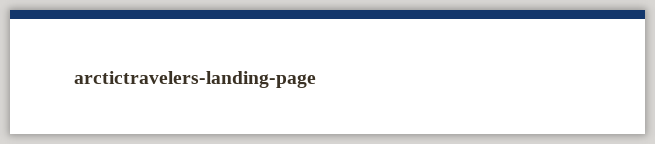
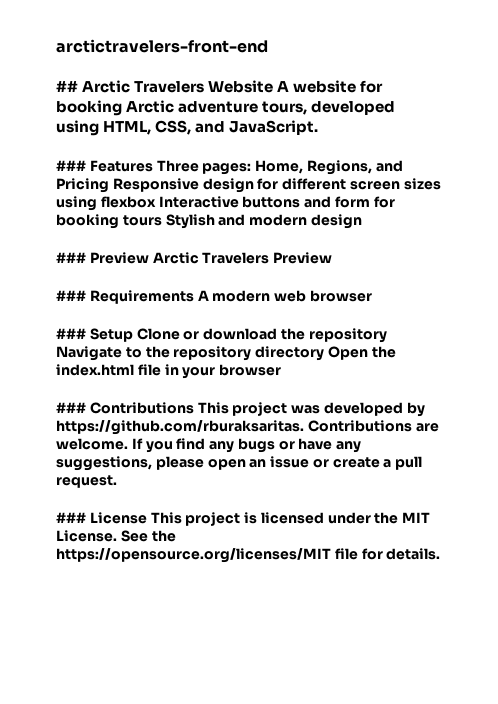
- arctictravelers-landing-page
+ arctictravelers-front-end
+ ## Arctic Travelers Website A website for booking Arctic adventure tours, developed using HTML, CSS, and JavaScript.
+ ### Features Three pages: Home, Regions, and Pricing Responsive design for different screen sizes using flexbox Interactive buttons and form for booking tours Stylish and modern design
+ ### Preview Arctic Travelers Preview
+ ### Requirements A modern web browser
+ ### Setup Clone or download the repository Navigate to the repository directory Open the index.html file in your browser
+ ### Contributions This project was developed by https://github.com/rburaksaritas. Contributions are welcome. If you find any bugs or have any suggestions, please open an issue or create a pull request.
+ ### License This project is licensed under the MIT License. See the https://opensource.org/licenses/MIT file for details.

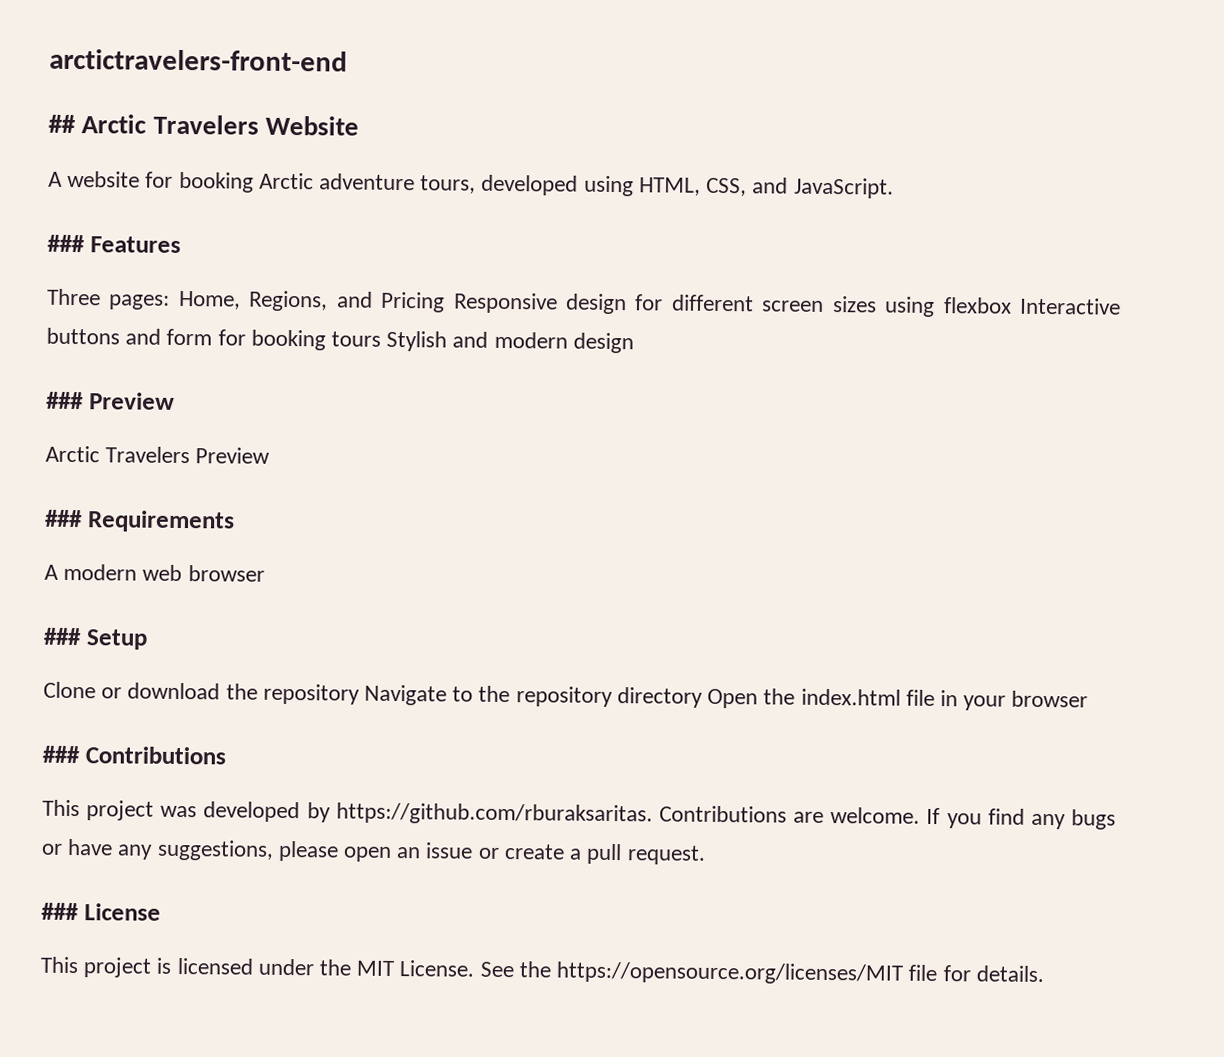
- ## Arctic Travelers Website A website for booking Arctic adventure tours, developed using HTML, CSS, and JavaScript.
+ ## Arctic Travelers Website
+ A website for booking Arctic adventure tours, developed using HTML, CSS, and JavaScript.
- ### Features Three pages: Home, Regions, and Pricing Responsive design for different screen sizes using flexbox Interactive buttons and form for booking tours Stylish and modern design
+ ### Features
+ Three pages: Home, Regions, and Pricing Responsive design for different screen sizes using flexbox Interactive buttons and form for booking tours Stylish and modern design
- ### Preview Arctic Travelers Preview
+ ### Preview
+ Arctic Travelers Preview
- ### Requirements A modern web browser
+ ### Requirements
+ A modern web browser
- ### Setup Clone or download the repository Navigate to the repository directory Open the index.html file in your browser
+ ### Setup
+ Clone or download the repository Navigate to the repository directory Open the index.html file in your browser
- ### Contributions This project was developed by https://github.com/rburaksaritas. Contributions are welcome.
+ ### Contributions
+ This project was developed by https://github.com/rburaksaritas. Contributions are welcome.
- ### License This project is licensed under the MIT License.
+ ### License
+ This project is licensed under the MIT License.

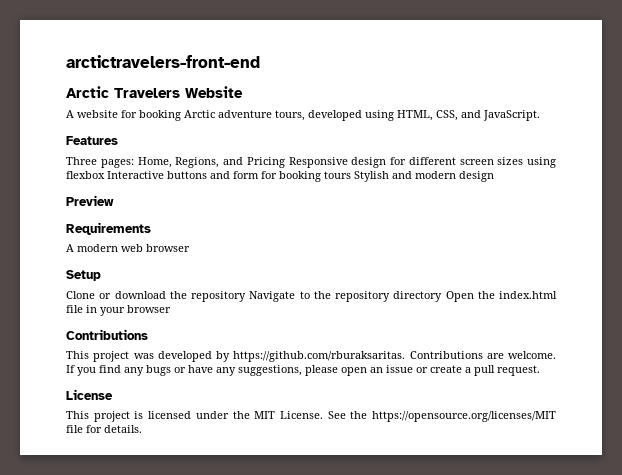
- ## Arctic Travelers Website
+ Arctic Travelers Website
- ### Features
+ Features
- ### Preview
- Arctic Travelers Preview
- ### Requirements
+ Preview
+ Requirements
- ### Setup
+ Setup
  Clone or download the repository Navigate to the repository directory Open the index.html file in your browser
- ### Contributions
+ Contributions
- ### License
+ License

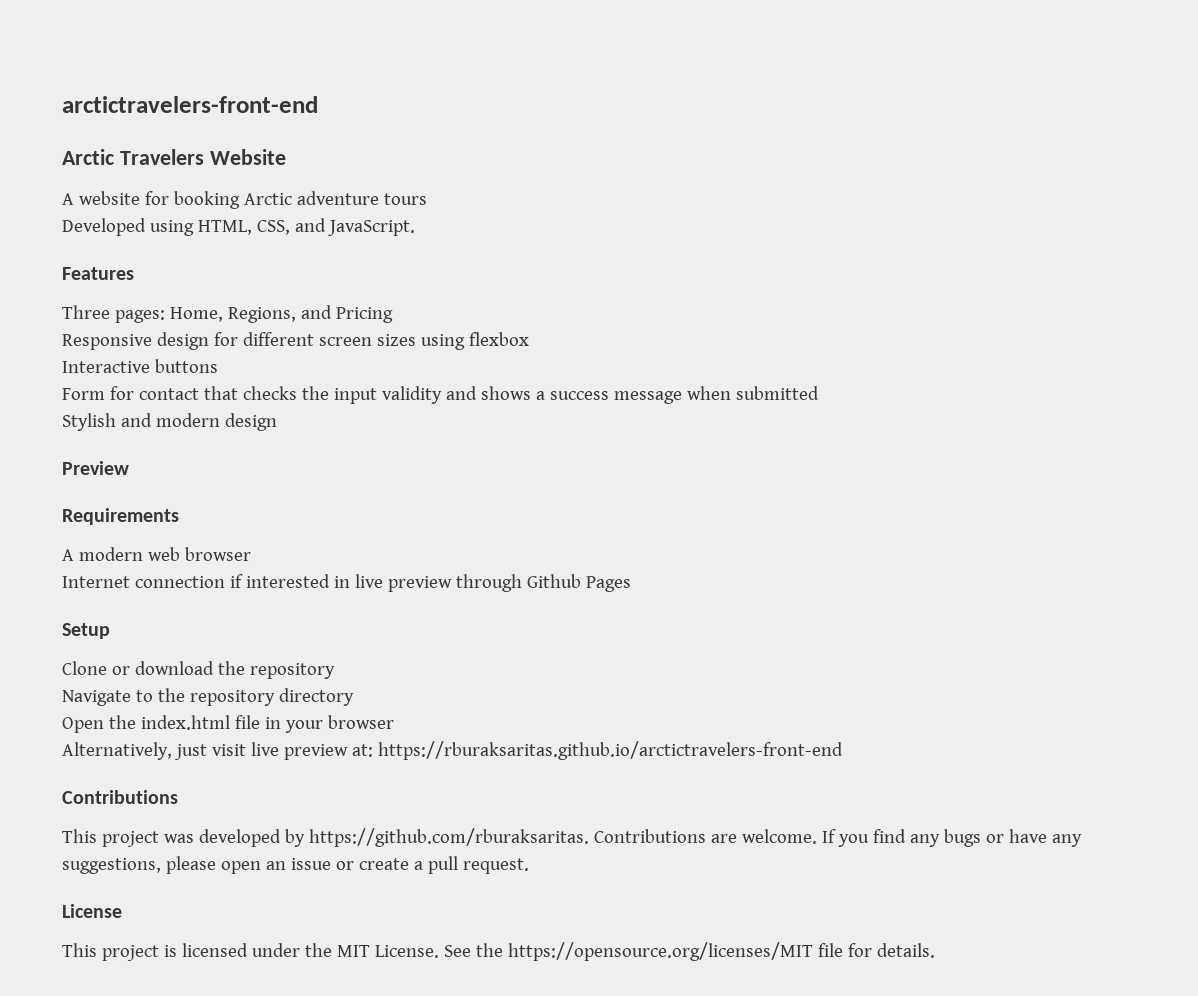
- A website for booking Arctic adventure tours, developed using HTML, CSS, and JavaScript.
+ A website for booking Arctic adventure tours
+ Developed using HTML, CSS, and JavaScript.
- Three pages: Home, Regions, and Pricing Responsive design for different screen sizes using flexbox Interactive buttons and form for booking tours Stylish and modern design
+ Three pages: Home, Regions, and Pricing
+ Responsive design for different screen sizes using flexbox
+ Interactive buttons
+ Form for contact that checks the input validity and shows a success message when submitted
+ Stylish and modern design
+ Internet connection if interested in live preview through Github Pages
- Clone or download the repository Navigate to the repository directory Open the index.html file in your browser
+ Clone or download the repository
+ Navigate to the repository directory
+ Open the index.html file in your browser
+ Alternatively, just visit live preview at: https://rburaksaritas.github.io/arctictravelers-front-end

